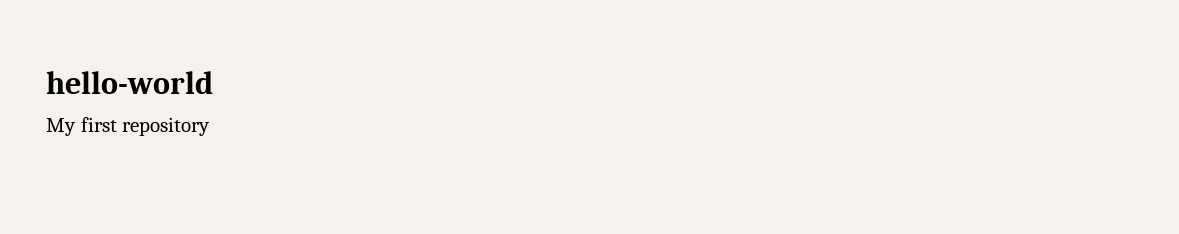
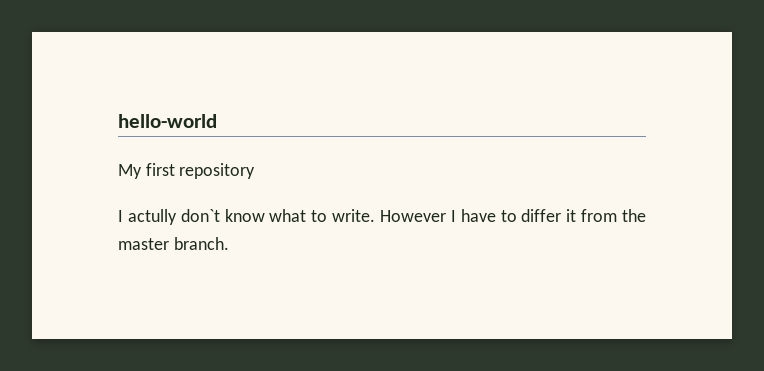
+ I actully don`t know what to write. However I have to differ it from the master branch.

